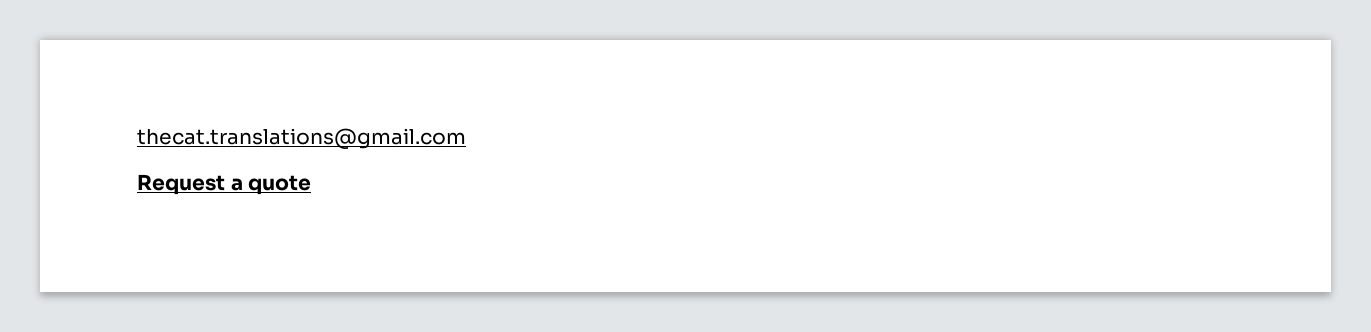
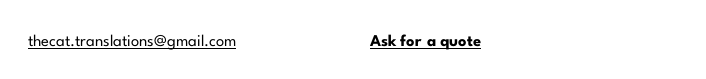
- Request a quote
+ Ask for a quote

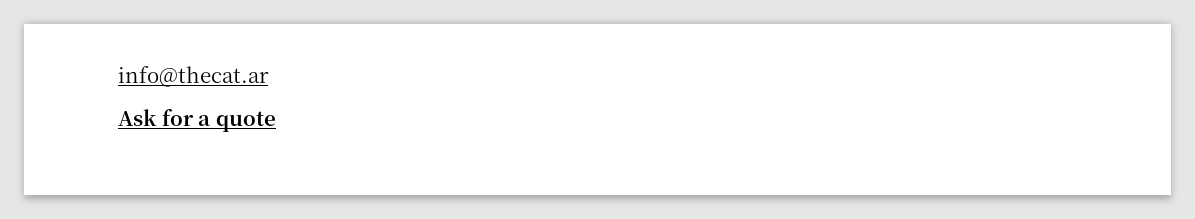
- thecat.translations@gmail.com
+ info@thecat.ar

